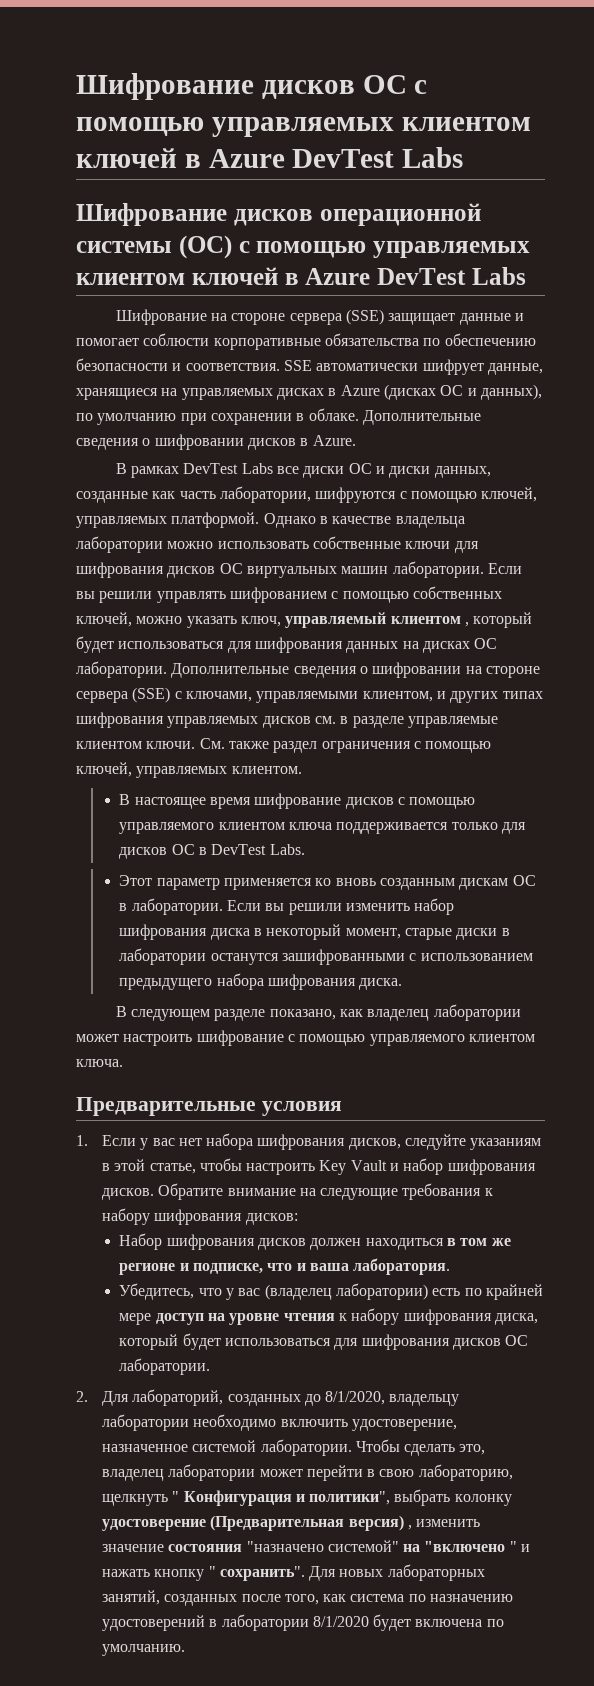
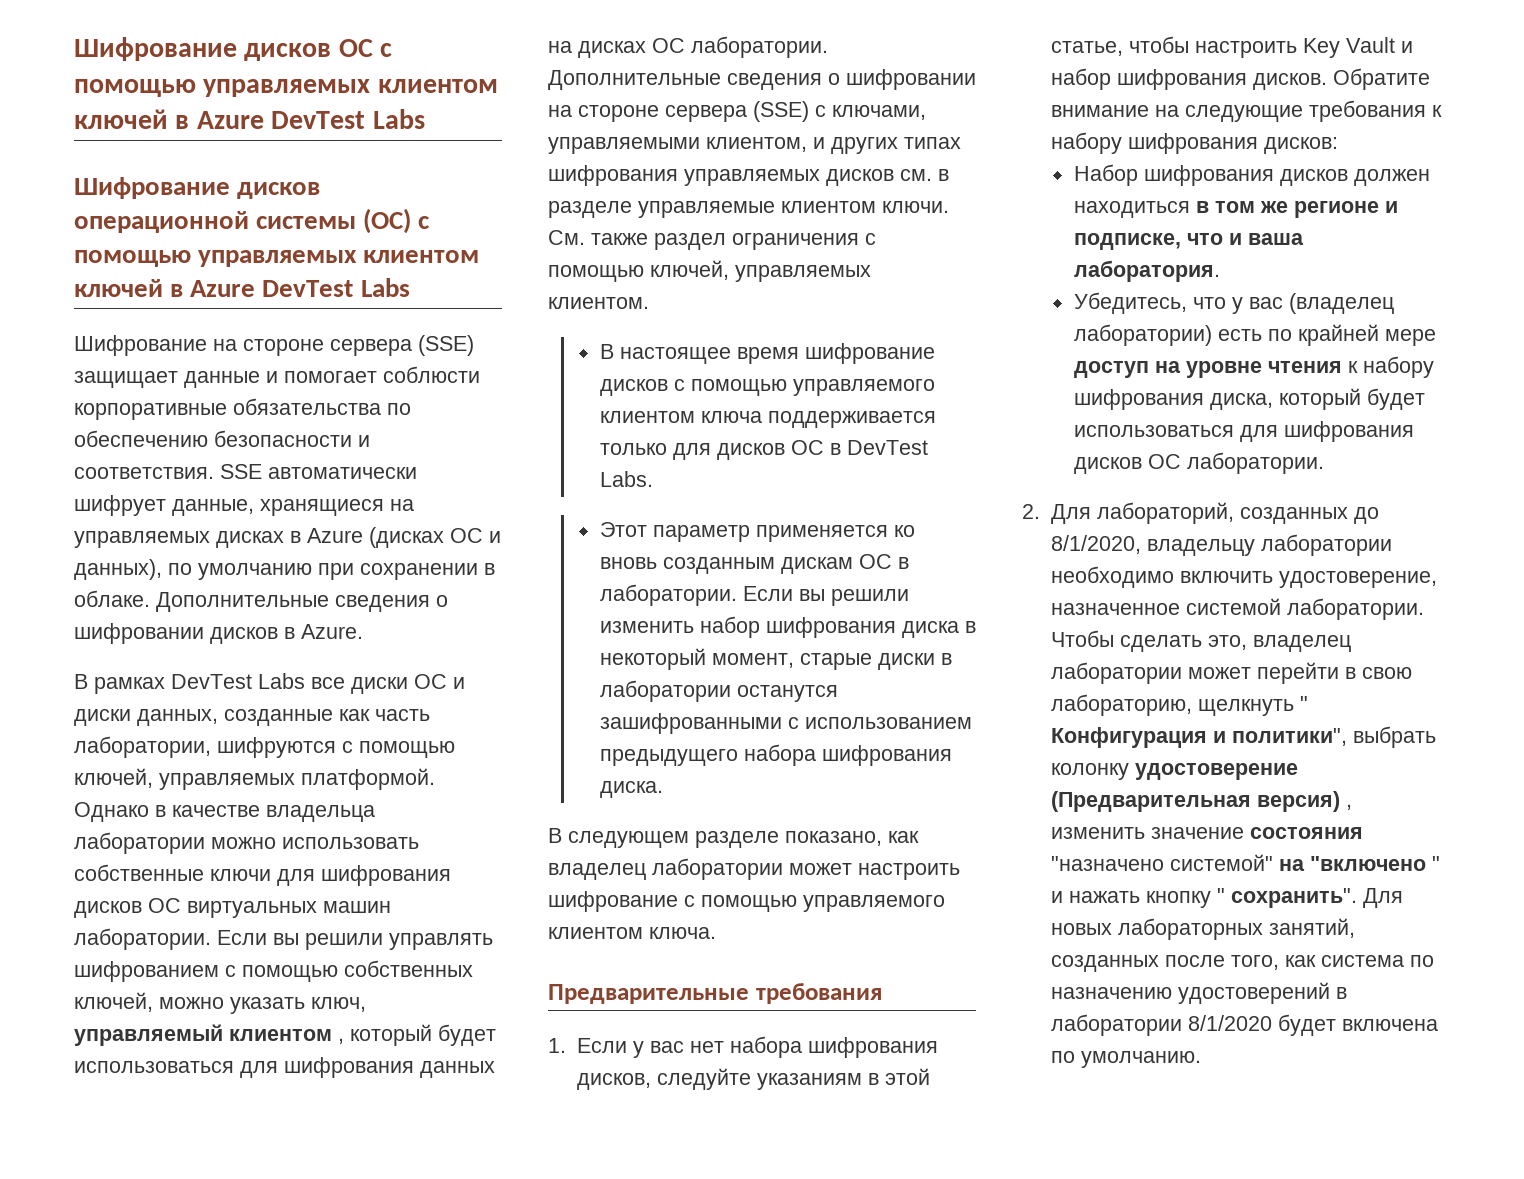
- Предварительные условия
+ Предварительные требования

